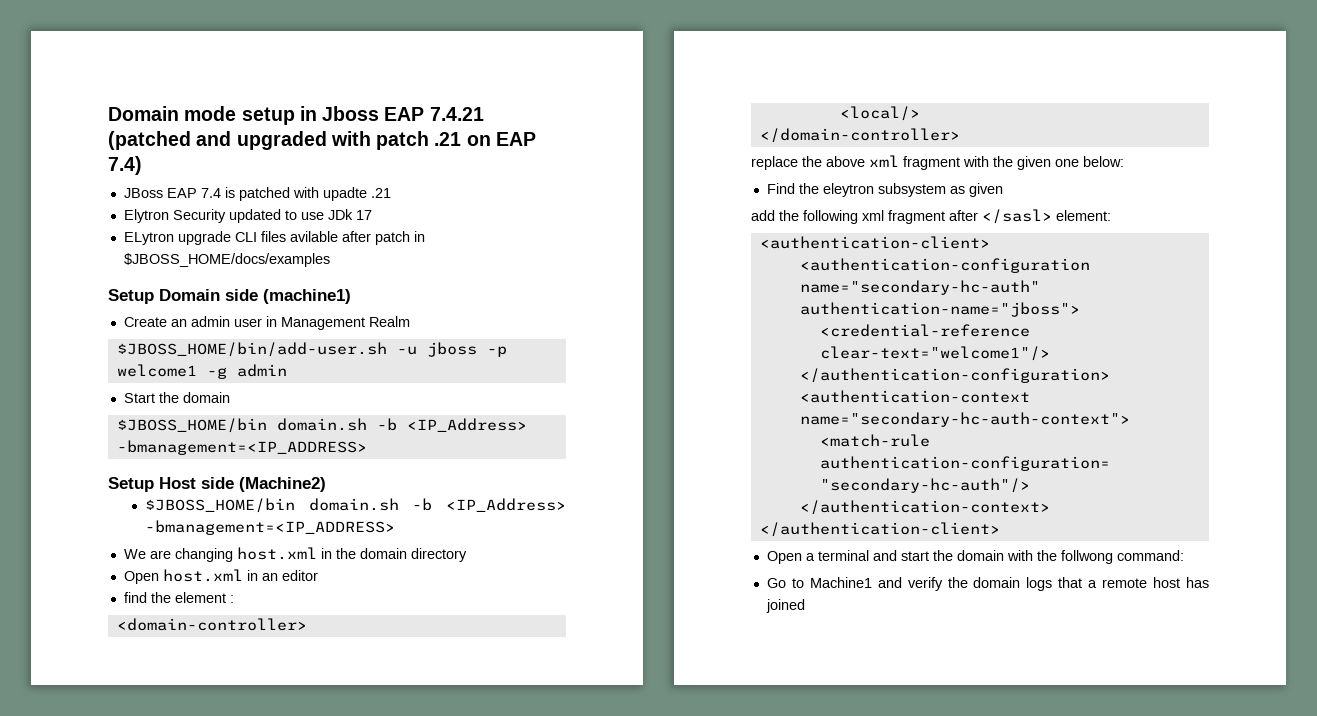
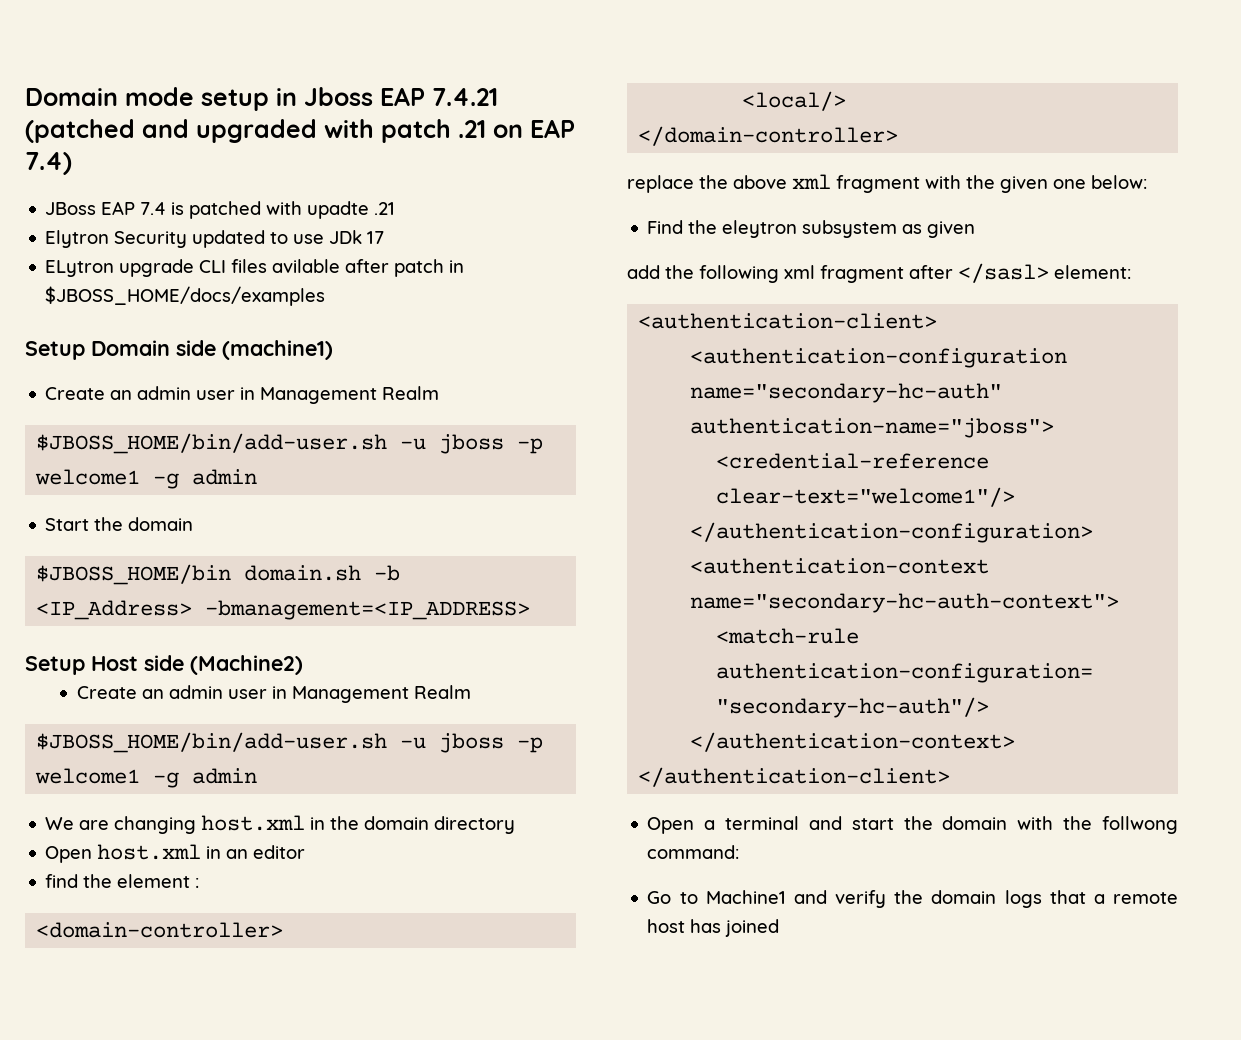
  Setup Host side (Machine2)
- $JBOSS_HOME/bin domain.sh -b <IP_Address> -bmanagement=<IP_ADDRESS>
+ Create an admin user in Management Realm
+ $JBOSS_HOME/bin/add-user.sh -u jboss -p welcome1 -g admin

